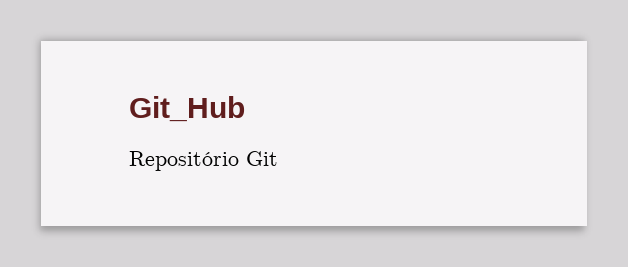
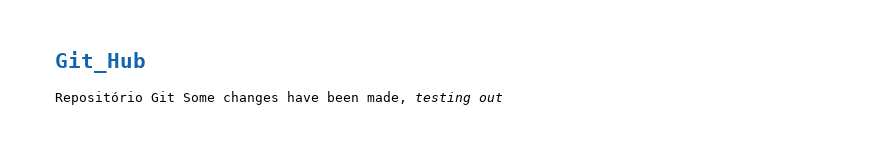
- Repositório Git
+ Repositório Git Some changes have been made, testing out

